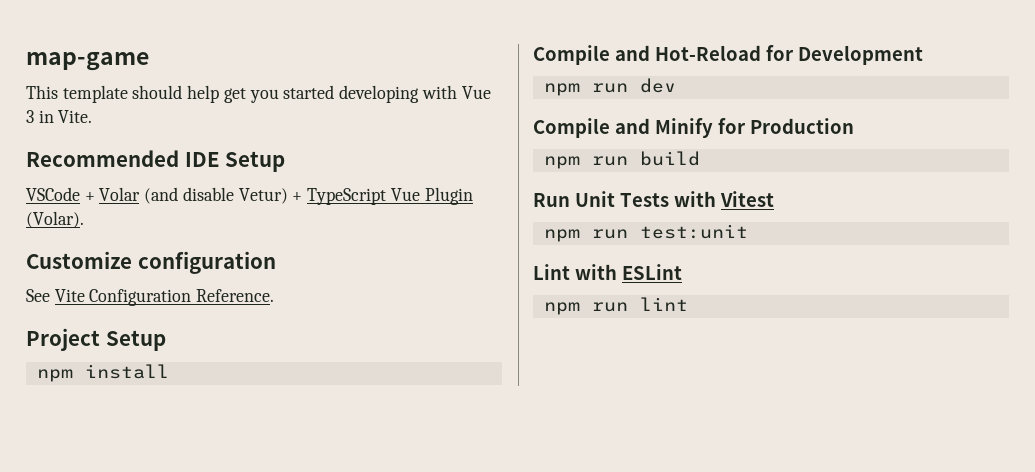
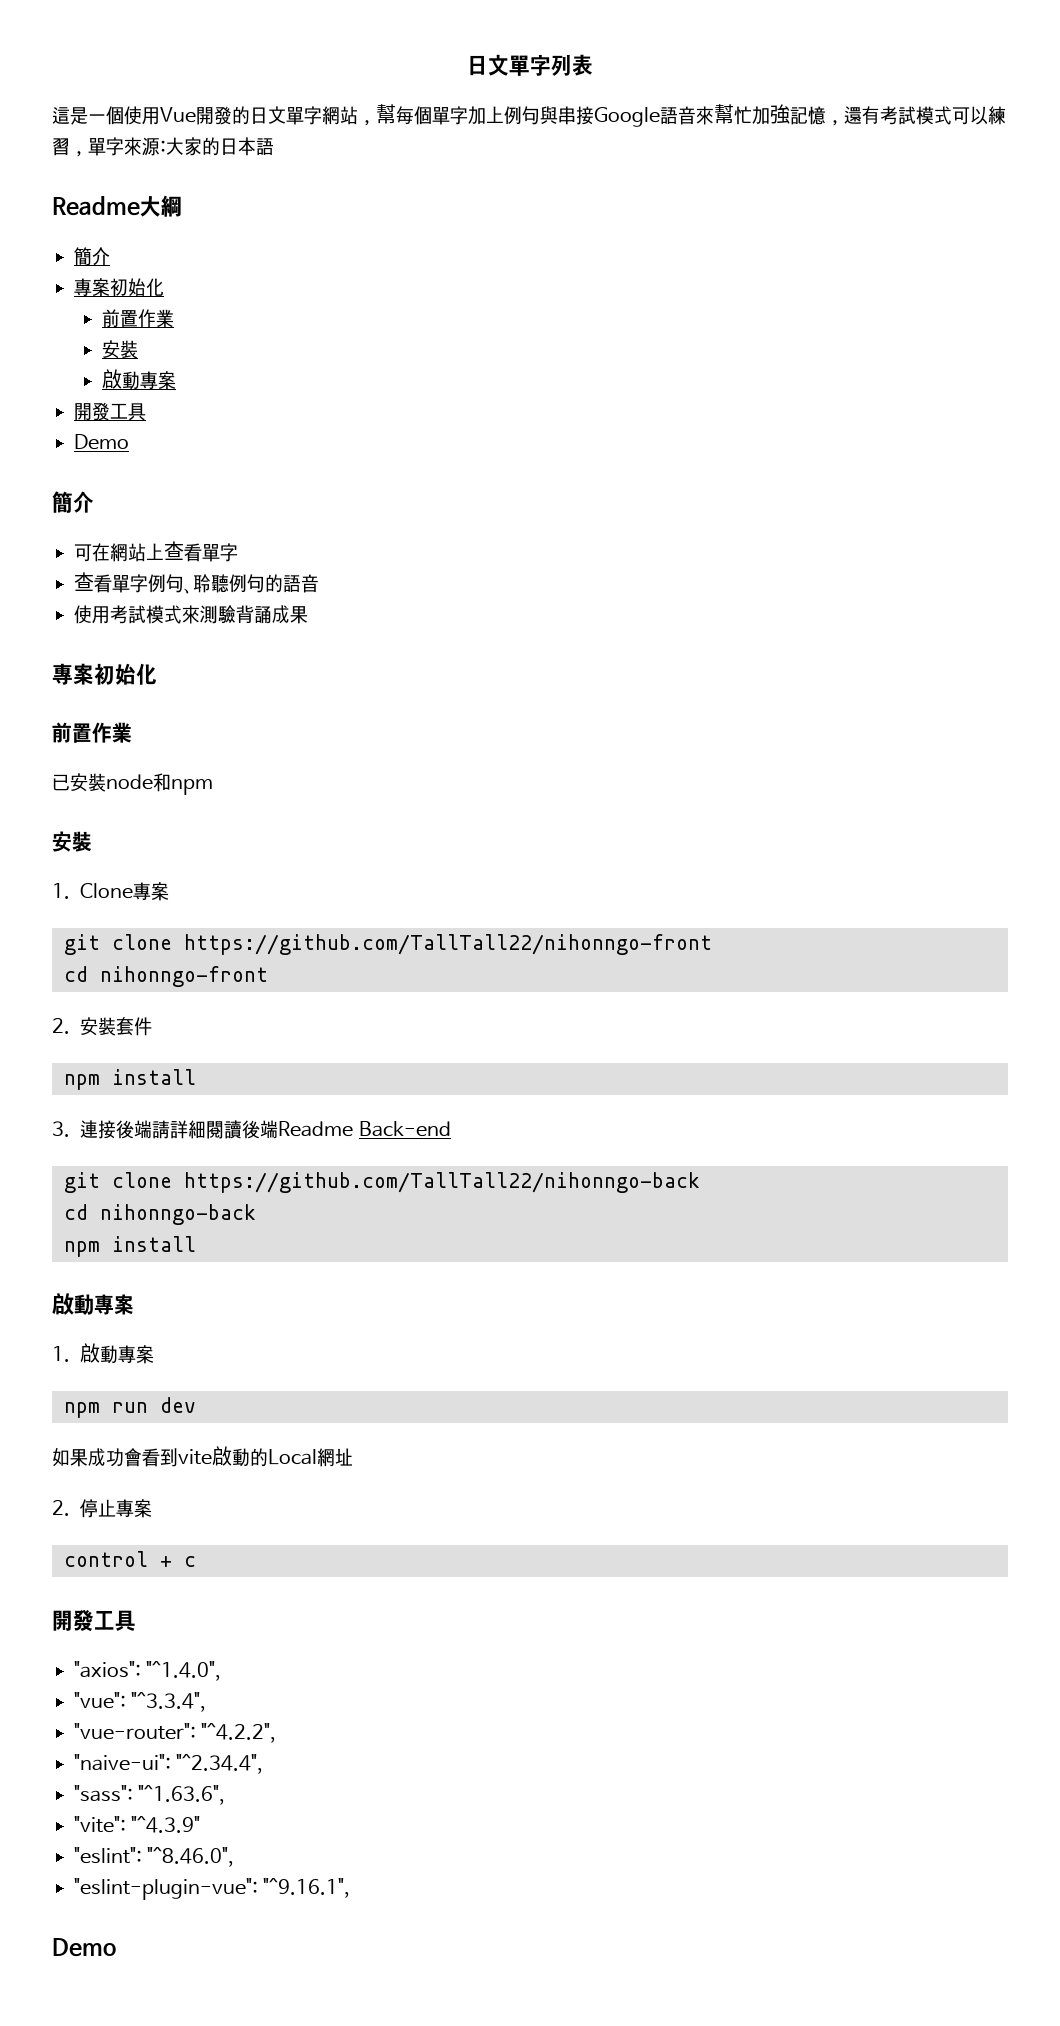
- map-game
- This template should help get you started developing with Vue 3 in Vite.
- Recommended IDE Setup
- VSCode + Volar (and disable Vetur) + TypeScript Vue Plugin (Volar).
- Customize configuration
- See Vite Configuration Reference.
- Project Setup
+ 日文單字列表
+ 這是一個使用Vue開發的日文單字網站，幫每個單字加上例句與串接Google語音來幫忙加強記憶，還有考試模式可以練習，單字來源:大家的日本語
+ Readme大綱
+ 簡介
+ 專案初始化
+ 前置作業
+ 安裝
+ 啟動專案
+ 開發工具
+ Demo
+ 簡介
+ 可在網站上查看單字
+ 查看單字例句、聆聽例句的語音
+ 使用考試模式來測驗背誦成果
+ 專案初始化
+ 前置作業
+ 已安裝node和npm
+ 安裝
+ 1. Clone專案
+ git clone https://github.com/TallTall22/nihonngo-front
+ cd nihonngo-front
+ 2.安裝套件
  npm install
- Compile and Hot-Reload for Development
+ 3.連接後端請詳細閱讀後端Readme Back-end
+ git clone https://github.com/TallTall22/nihonngo-back
+ cd nihonngo-back
+ npm install
+ 啟動專案
+ 1.啟動專案
  npm run dev
- Compile and Minify for Production
- npm run build
- Run Unit Tests with Vitest
- npm run test:unit
- Lint with ESLint
- npm run lint
+ 如果成功會看到vite啟動的Local網址
+ 2.停止專案
+ control + c
+ 開發工具
+ "axios": "^1.4.0",
+ "vue": "^3.3.4",
+ "vue-router": "^4.2.2",
+ "naive-ui": "^2.34.4",
+ "sass": "^1.63.6",
+ "vite": "^4.3.9"
+ "eslint": "^8.46.0",
+ "eslint-plugin-vue": "^9.16.1",
+ Demo

